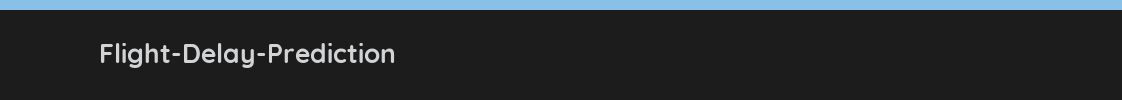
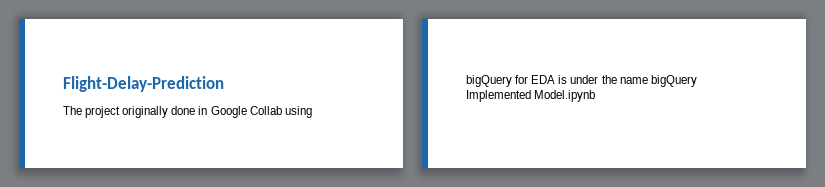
+ The project originally done in Google Collab using bigQuery for EDA is under the name bigQuery Implemented Model.ipynb

